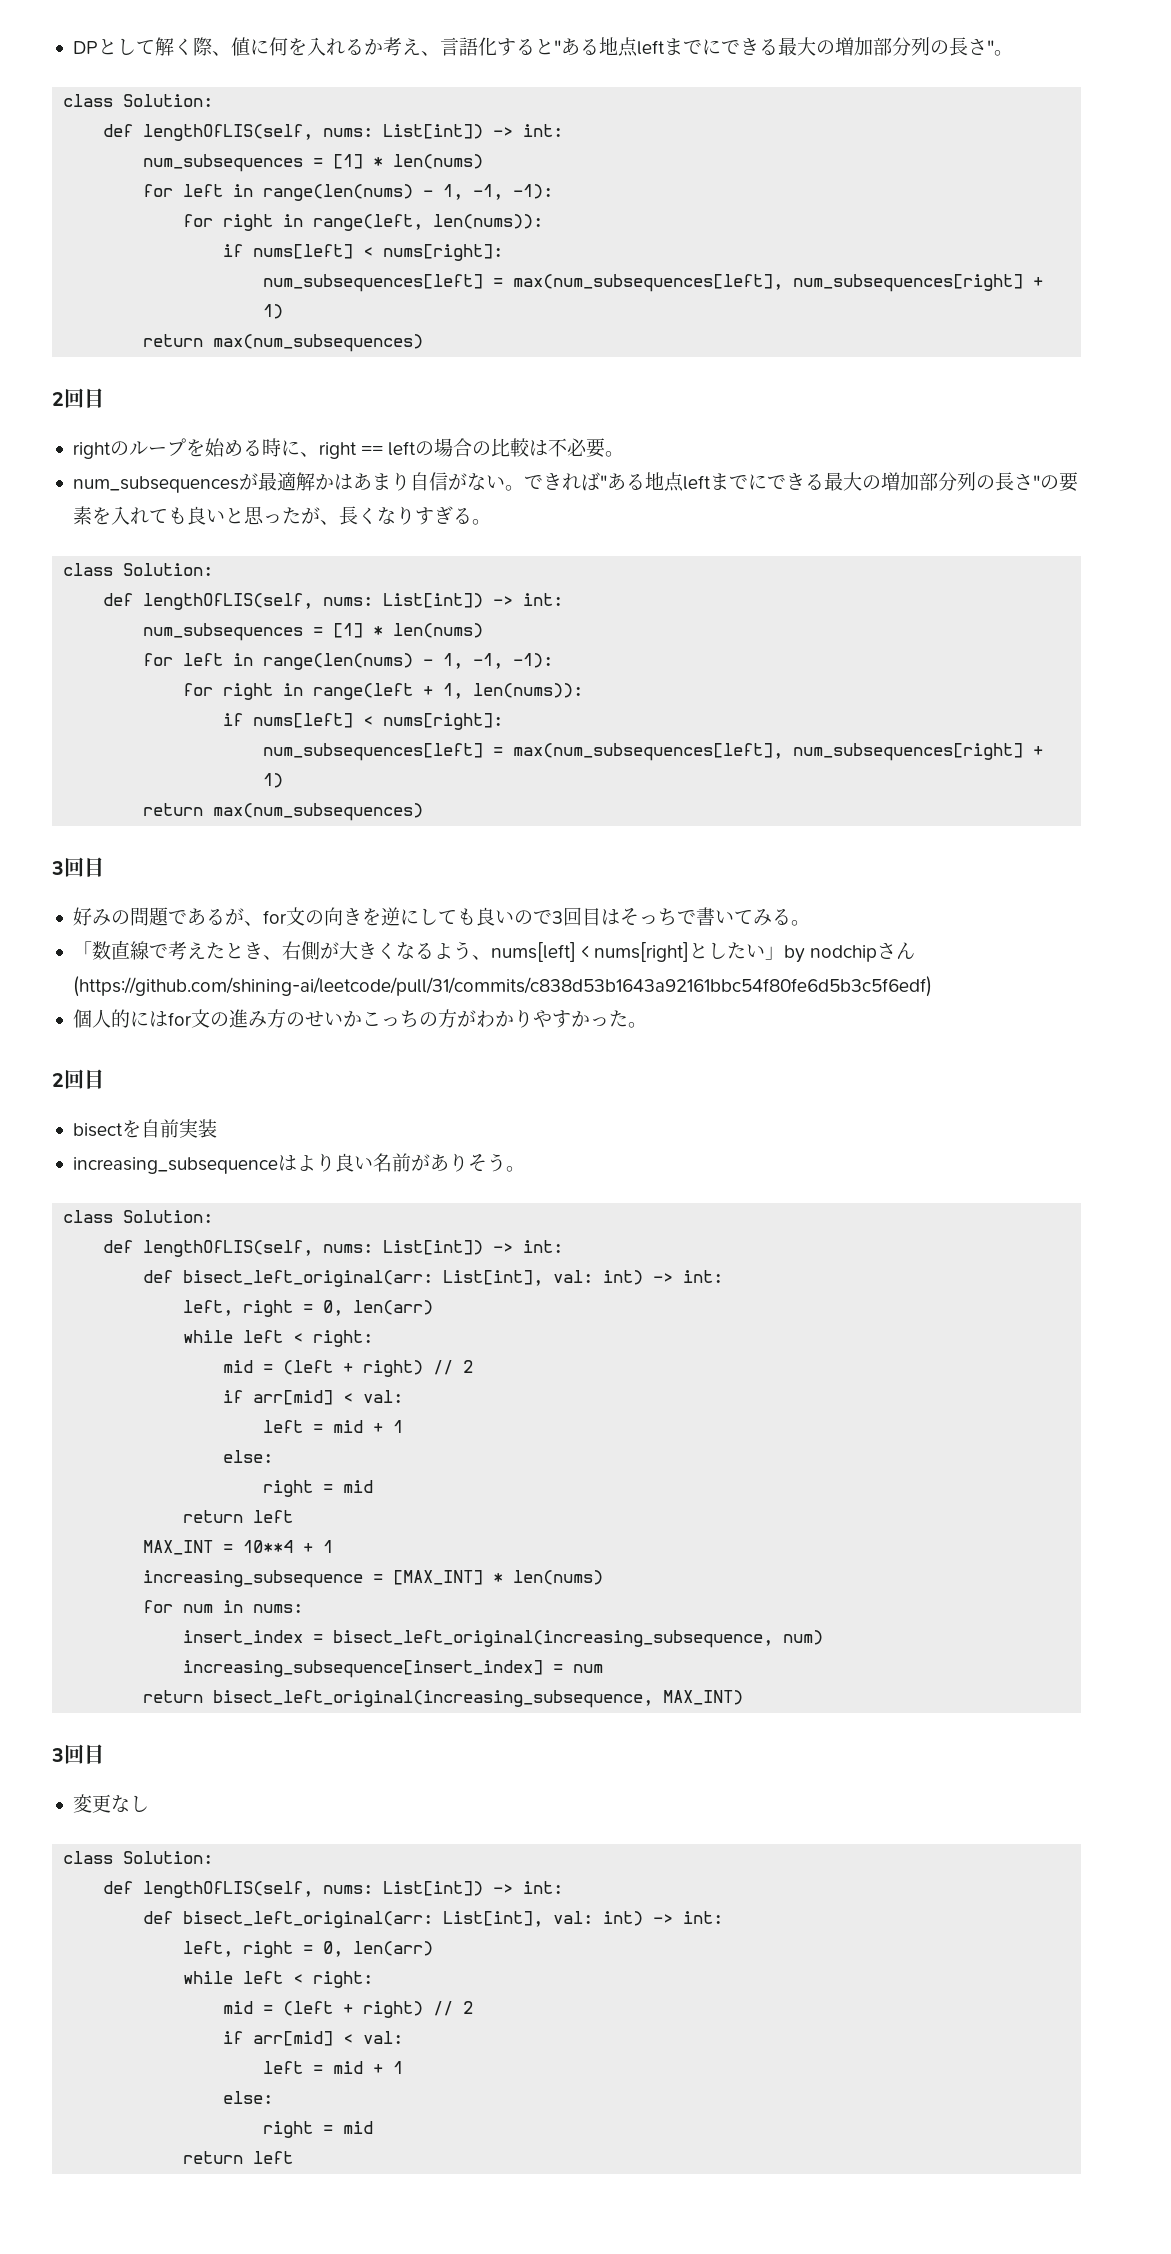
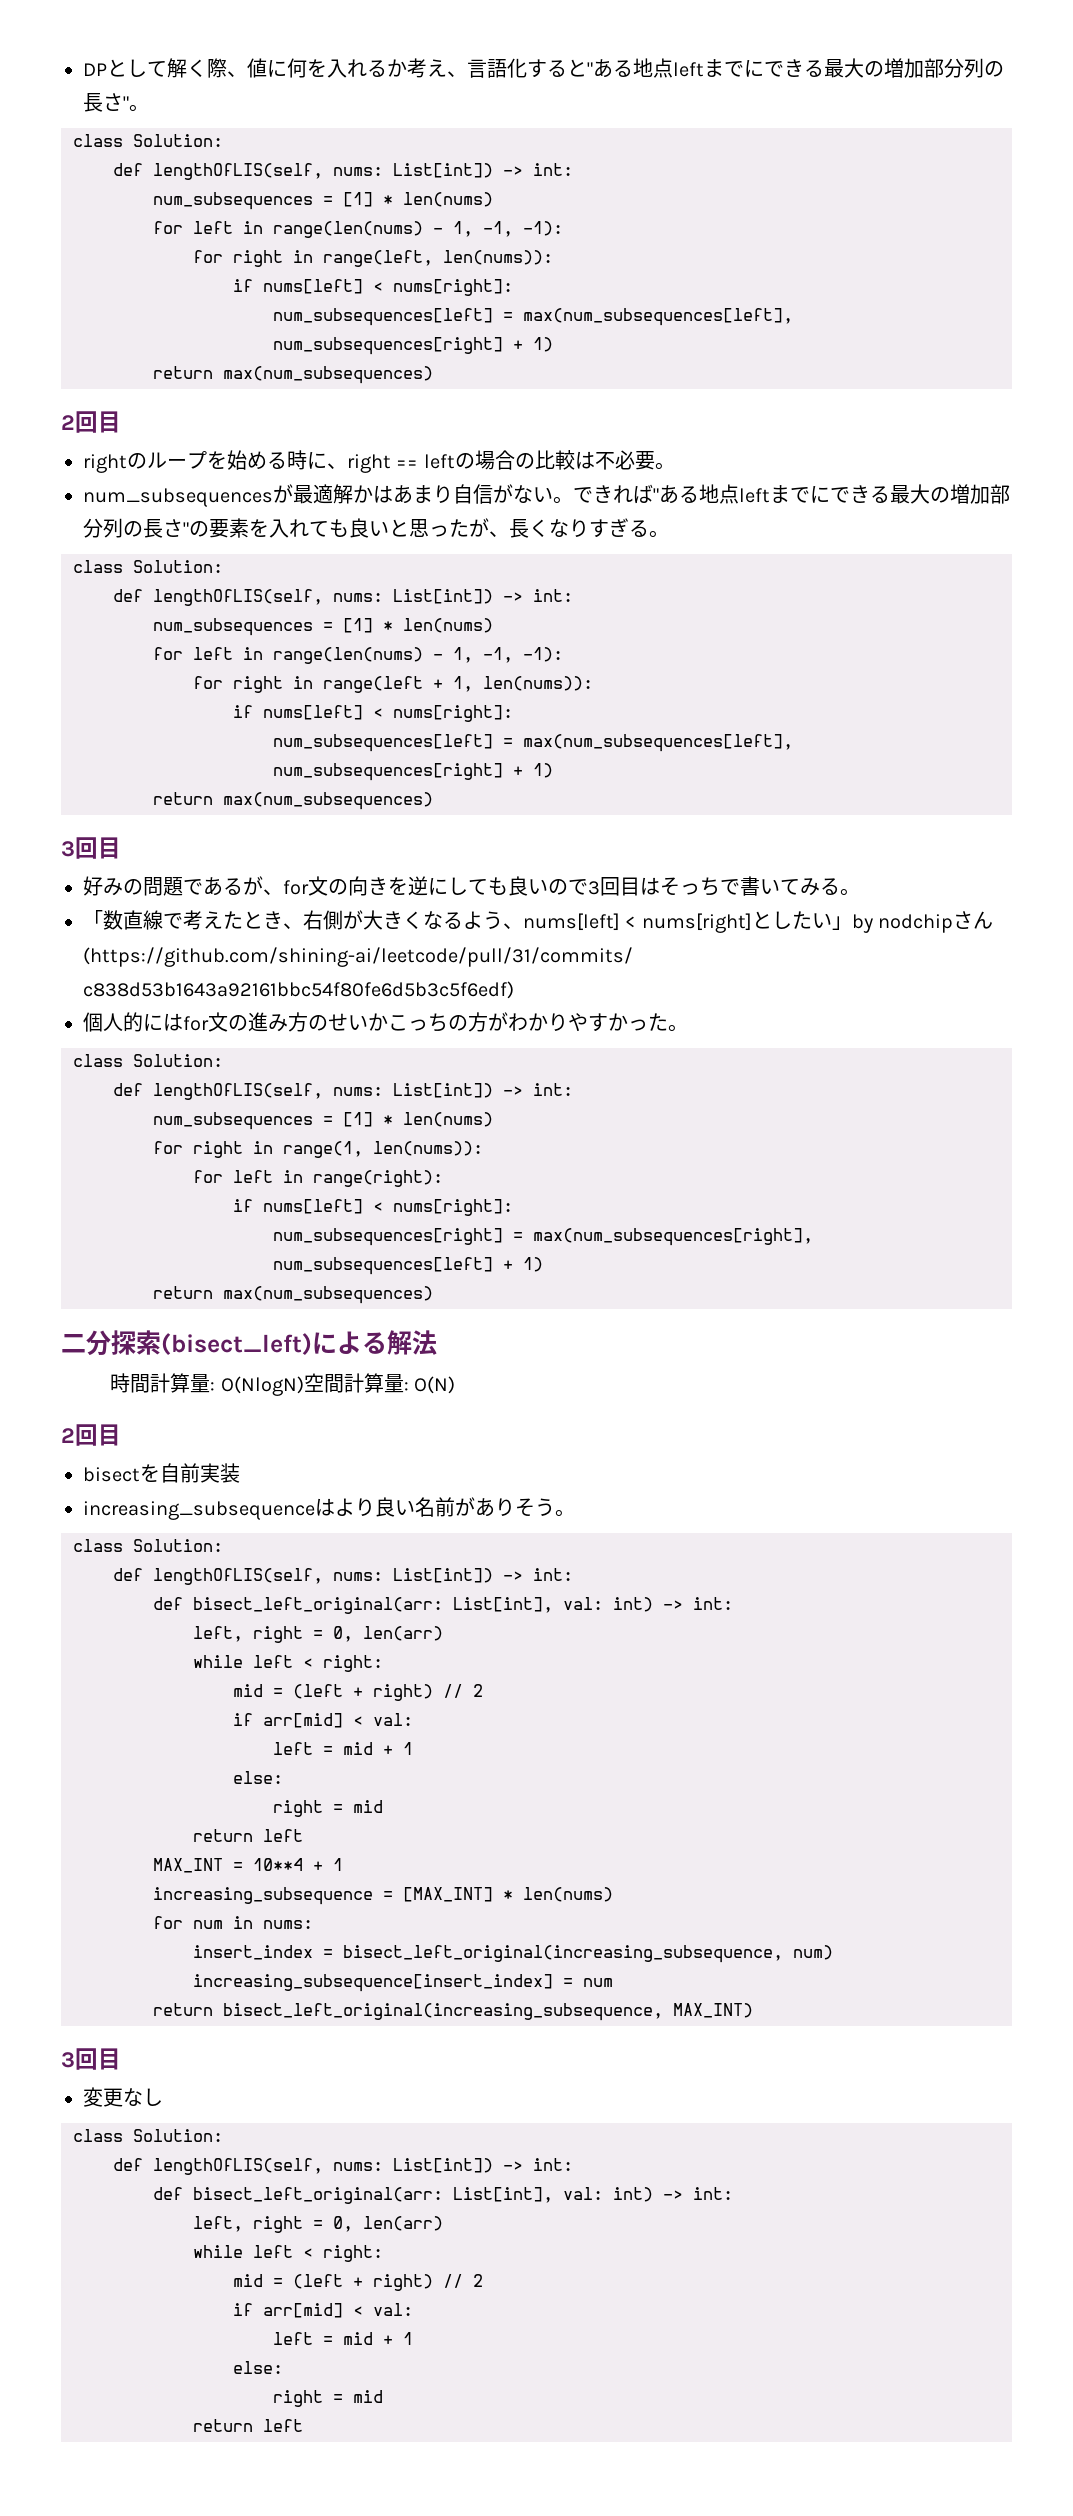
  個人的にはfor文の進み方のせいかこっちの方がわかりやすかった。
+ class Solution:
+ def lengthOfLIS(self, nums: List[int]) -> int:
+ num_subsequences = [1] * len(nums)
+ for right in range(1, len(nums)):
+ for left in range(right):
+ if nums[left] < nums[right]:
+ num_subsequences[right] = max(num_subsequences[right], num_subsequences[left] + 1)
+ return max(num_subsequences)
+ 二分探索(bisect_left)による解法
+ 時間計算量: O(NlogN)空間計算量: O(N)

